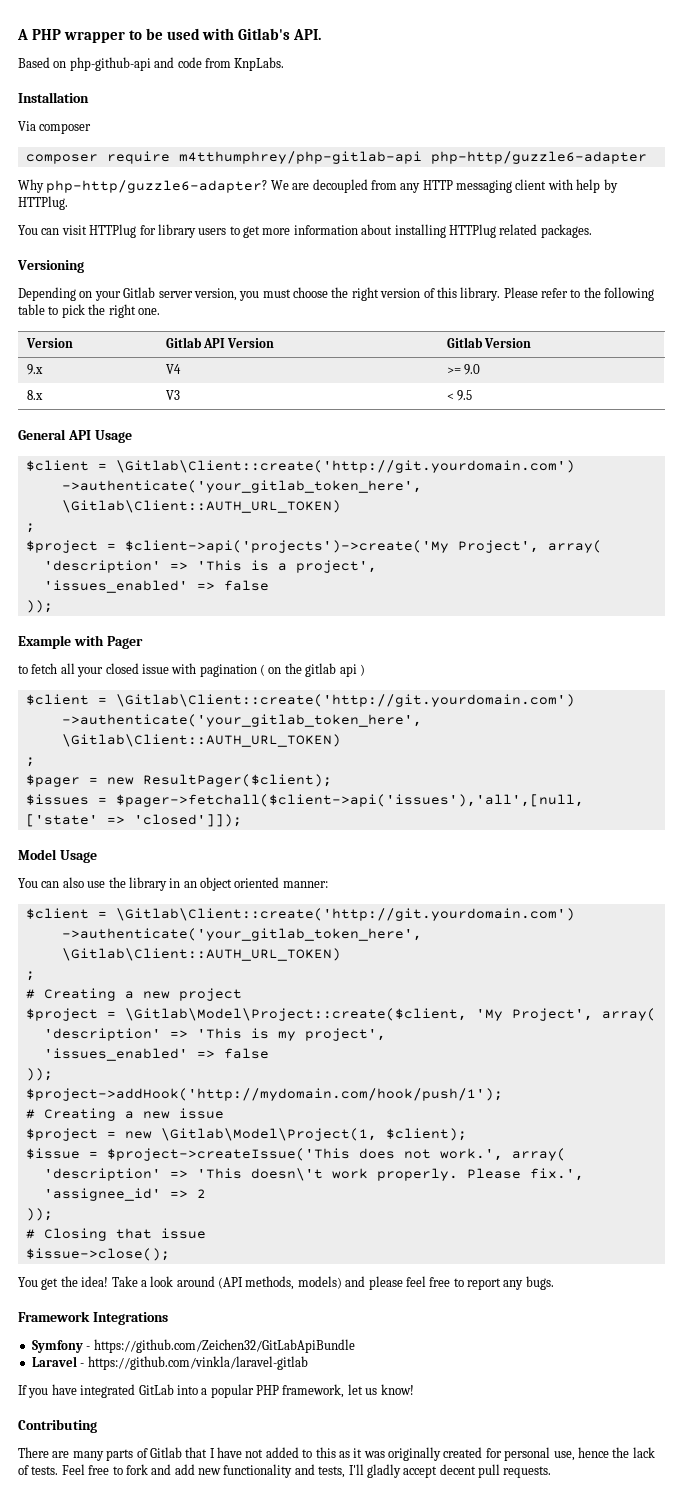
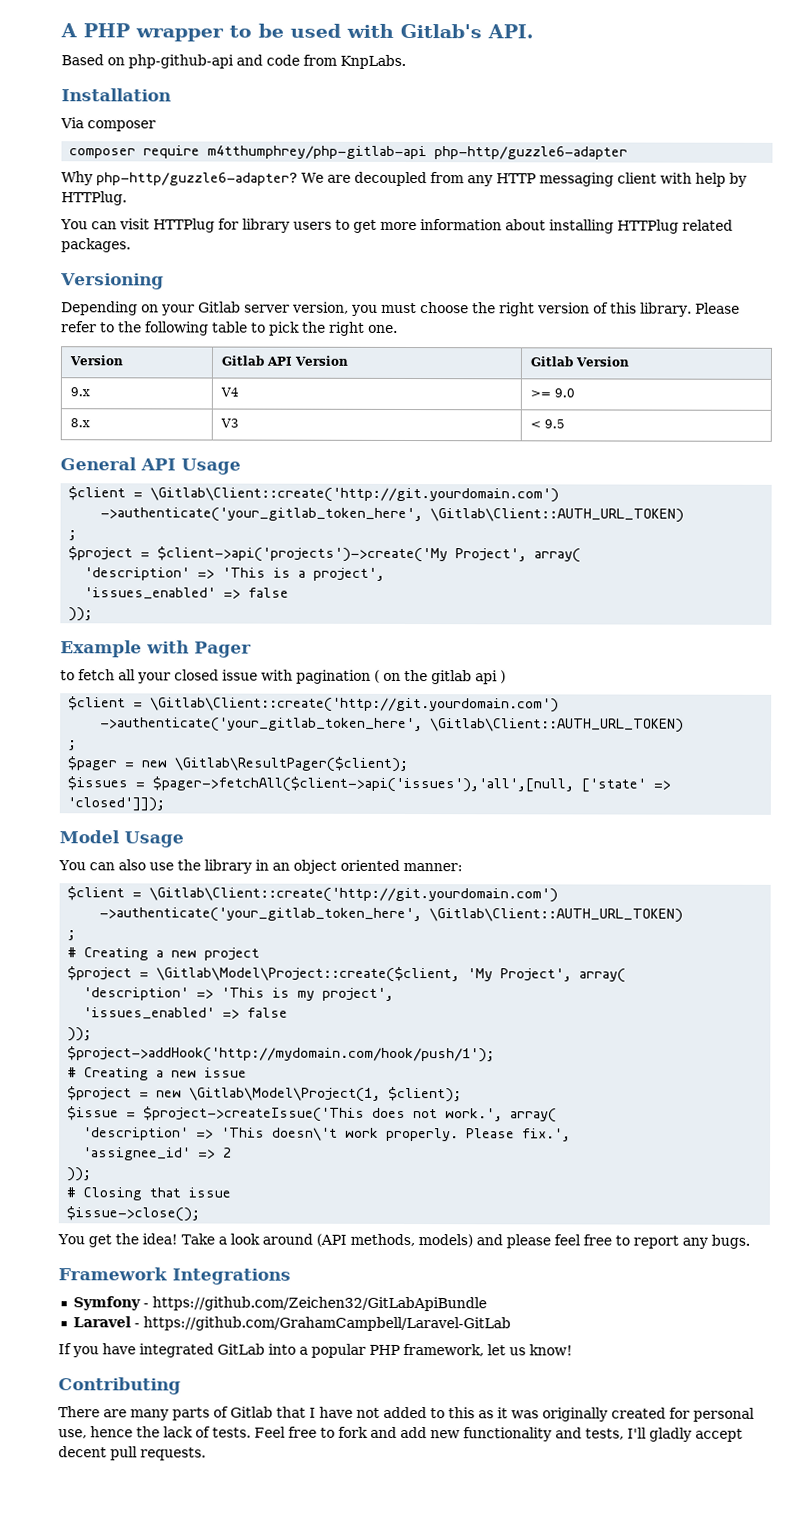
- $pager = new ResultPager($client);
+ $pager = new \Gitlab\ResultPager($client);
- $issues = $pager->fetchall($client->api('issues'),'all',[null, ['state' => 'closed']]);
+ $issues = $pager->fetchAll($client->api('issues'),'all',[null, ['state' => 'closed']]);
- Laravel - https://github.com/vinkla/laravel-gitlab
+ Laravel - https://github.com/GrahamCampbell/Laravel-GitLab

